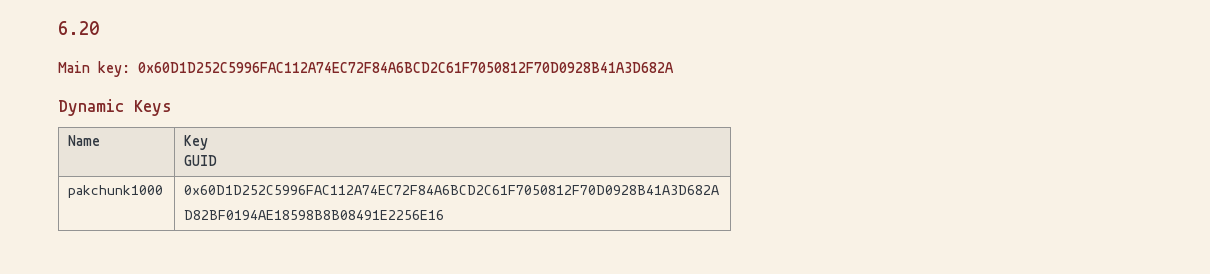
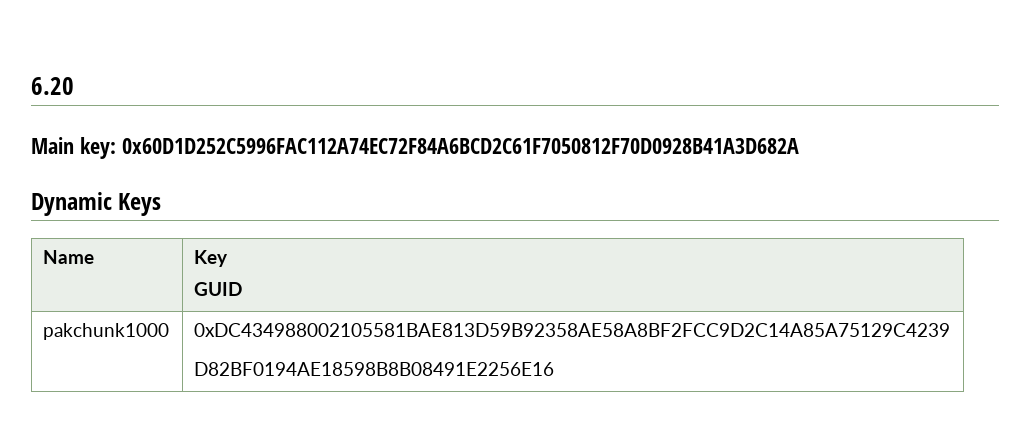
- pakchunk1000 | 0x60D1D252C5996FAC112A74EC72F84A6BCD2C61F7050812F70D0928B41A3D682A
+ pakchunk1000 | 0xDC434988002105581BAE813D59B92358AE58A8BF2FCC9D2C14A85A75129C4239

